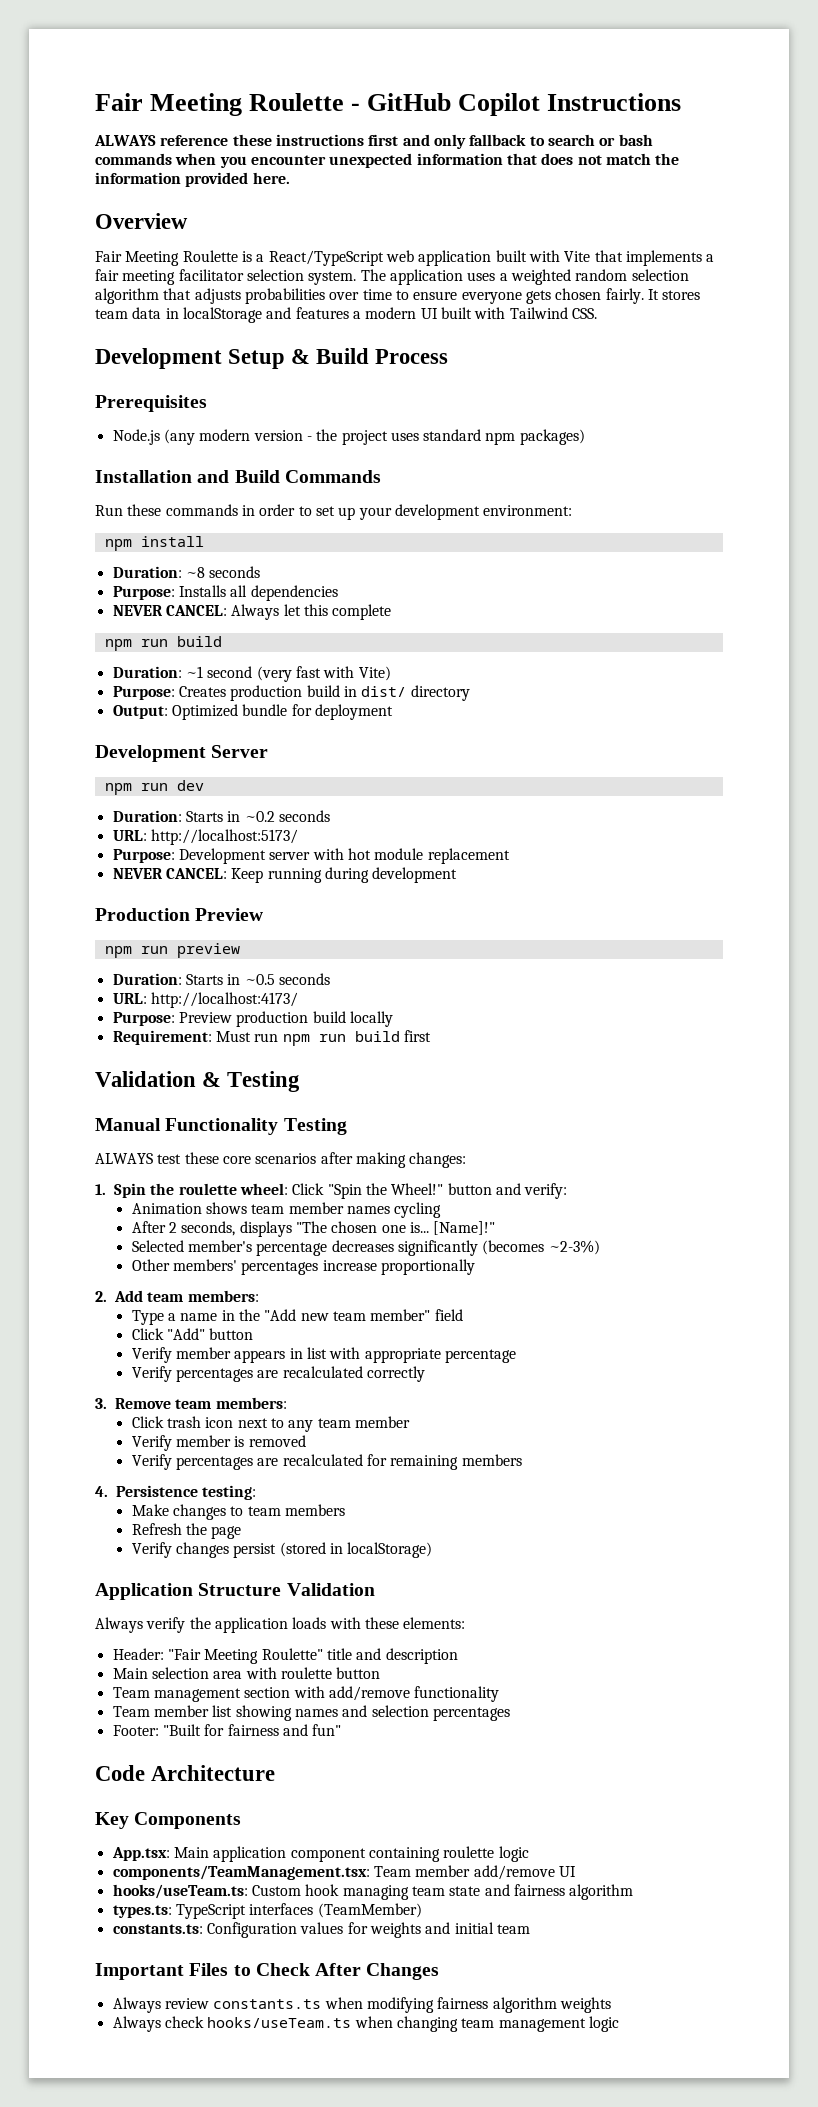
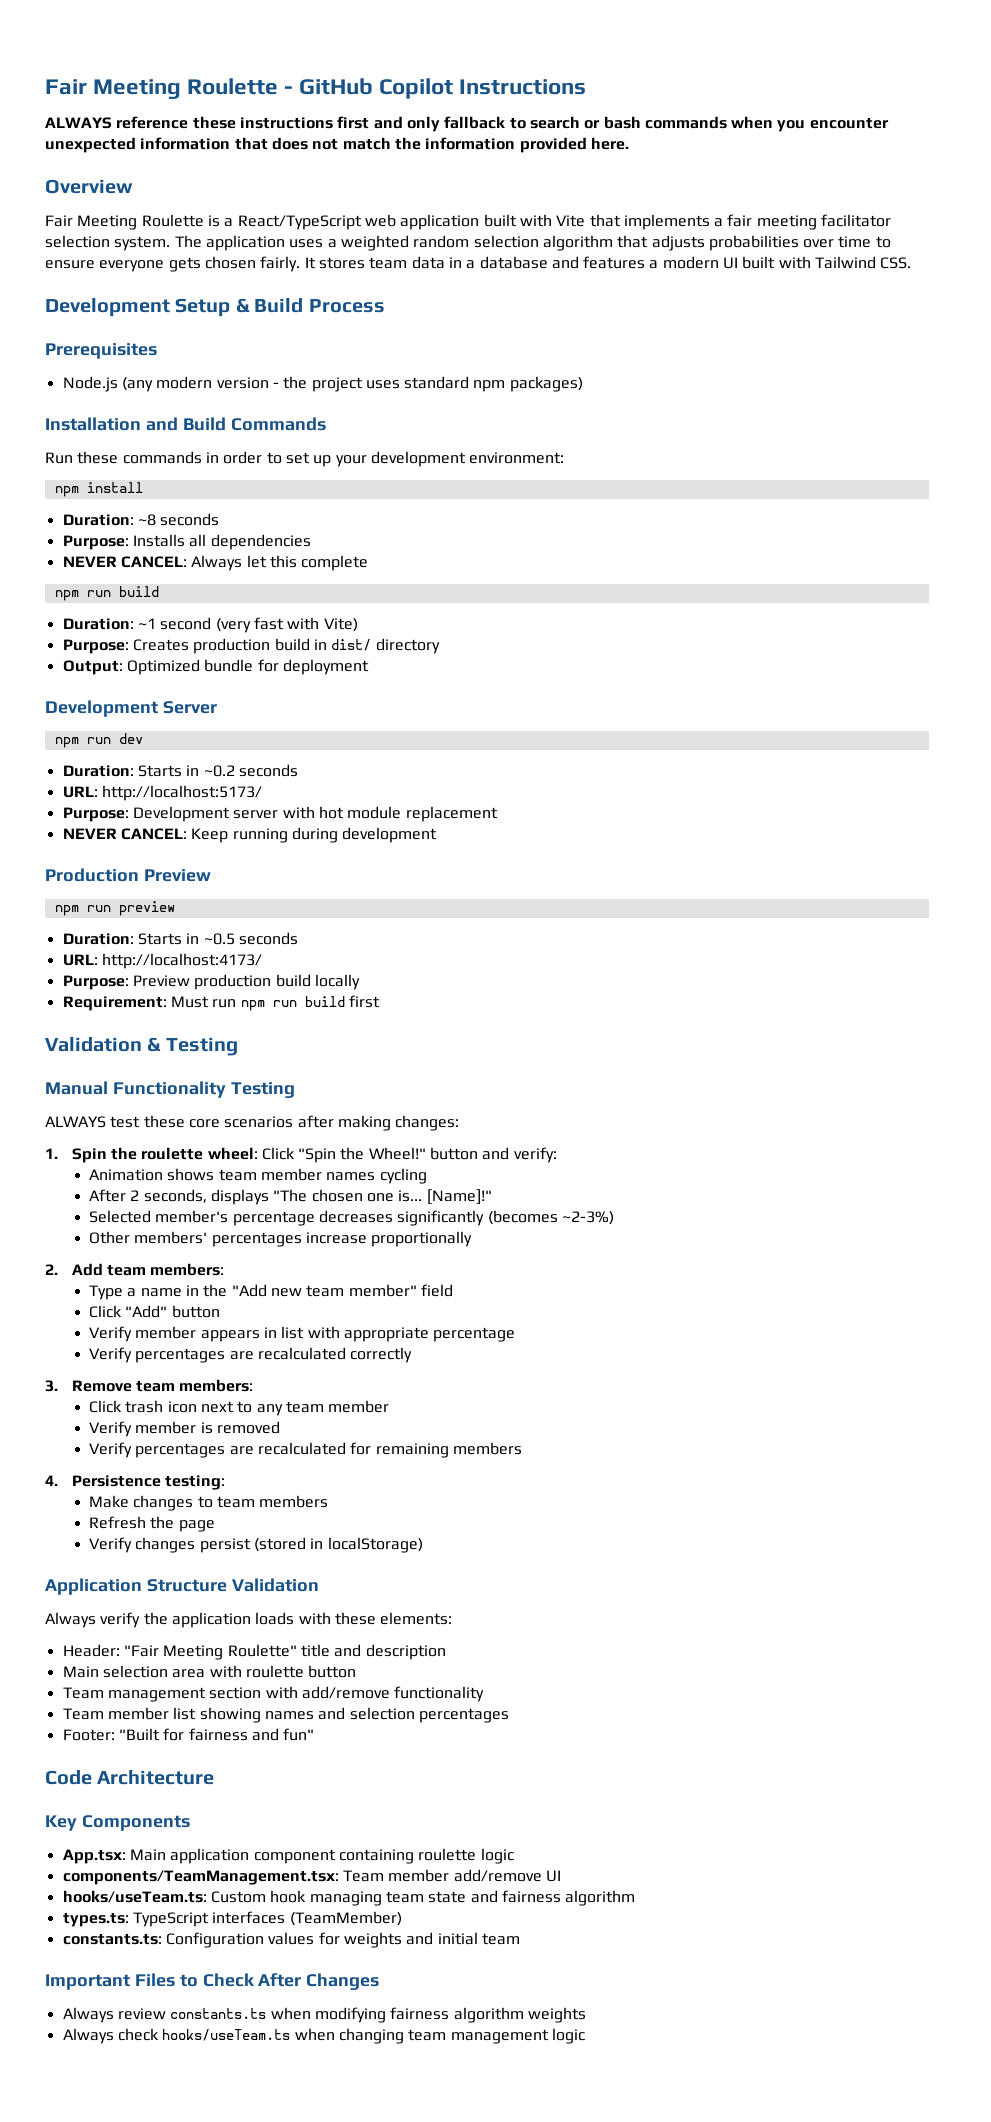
- It stores team data in localStorage and features a modern UI built with Tailwind CSS.
+ It stores team data in a database and features a modern UI built with Tailwind CSS.

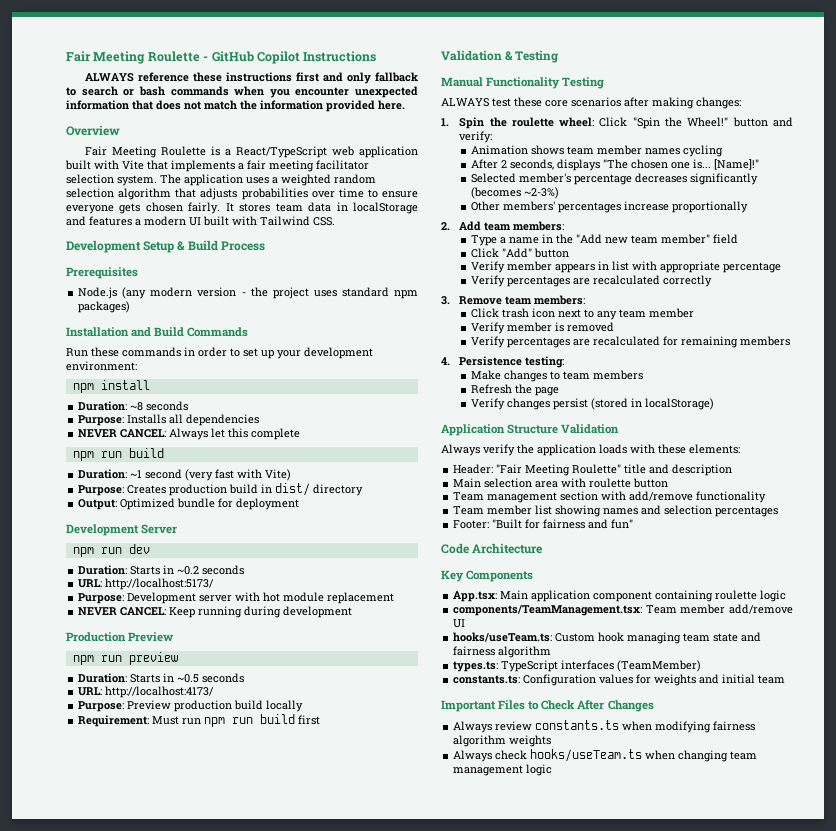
- It stores team data in a database and features a modern UI built with Tailwind CSS.
+ It stores team data in localStorage and features a modern UI built with Tailwind CSS.

